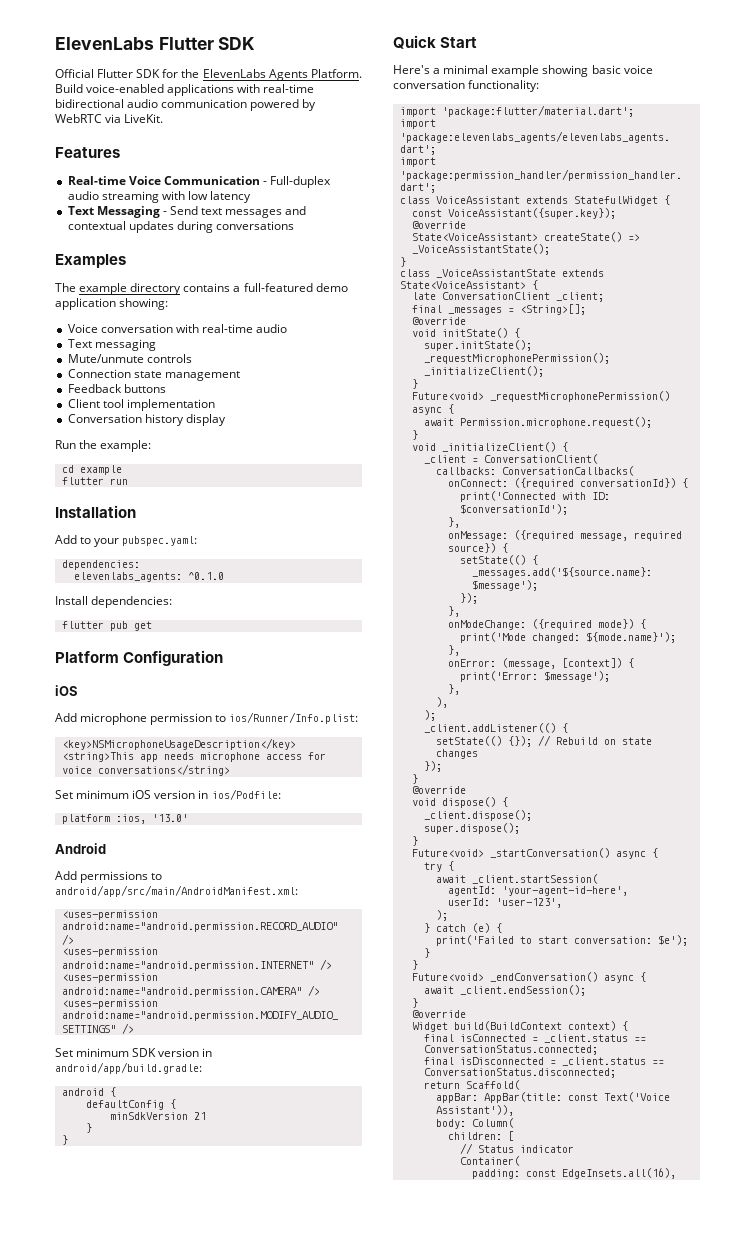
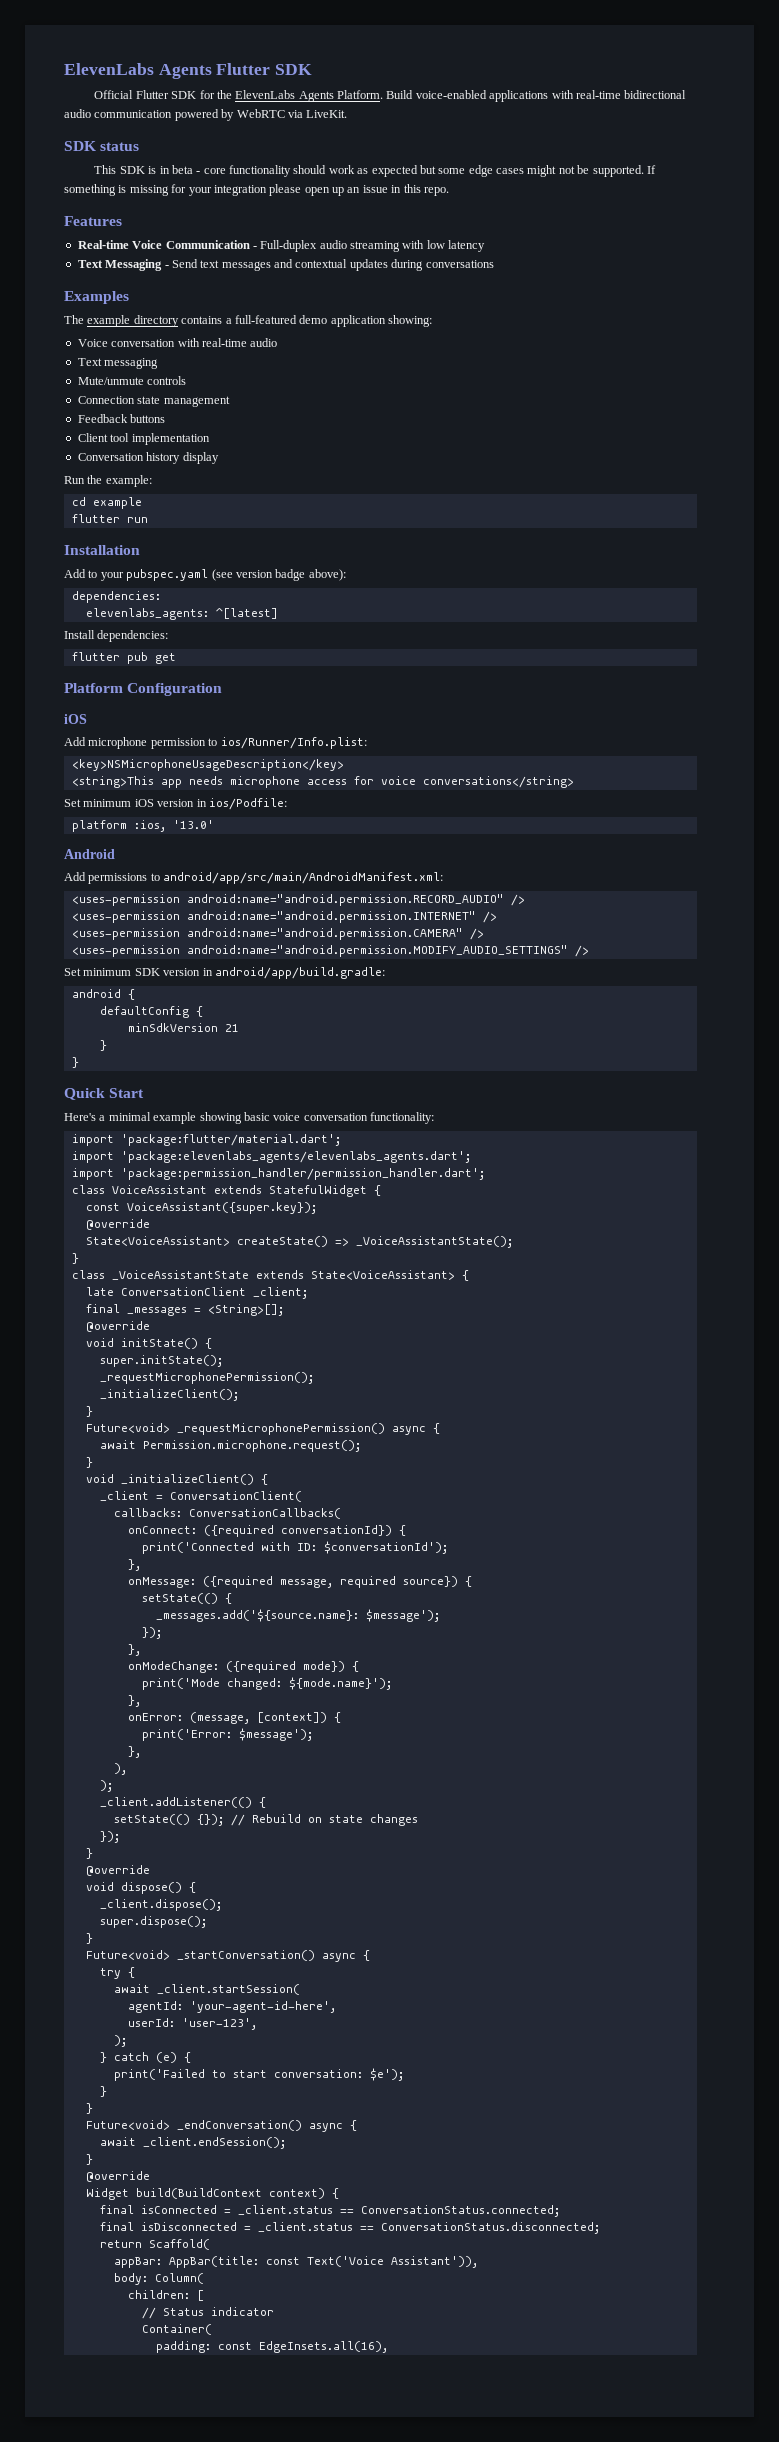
- ElevenLabs Flutter SDK
+ ElevenLabs Agents Flutter SDK
+ SDK status
+ This SDK is in beta - core functionality should work as expected but some edge cases might not be supported. If something is missing for your integration please open up an issue in this repo.
- Add to your pubspec.yaml:
+ Add to your pubspec.yaml (see version badge above):
- elevenlabs_agents: ^0.1.0
+ elevenlabs_agents: ^[latest]

